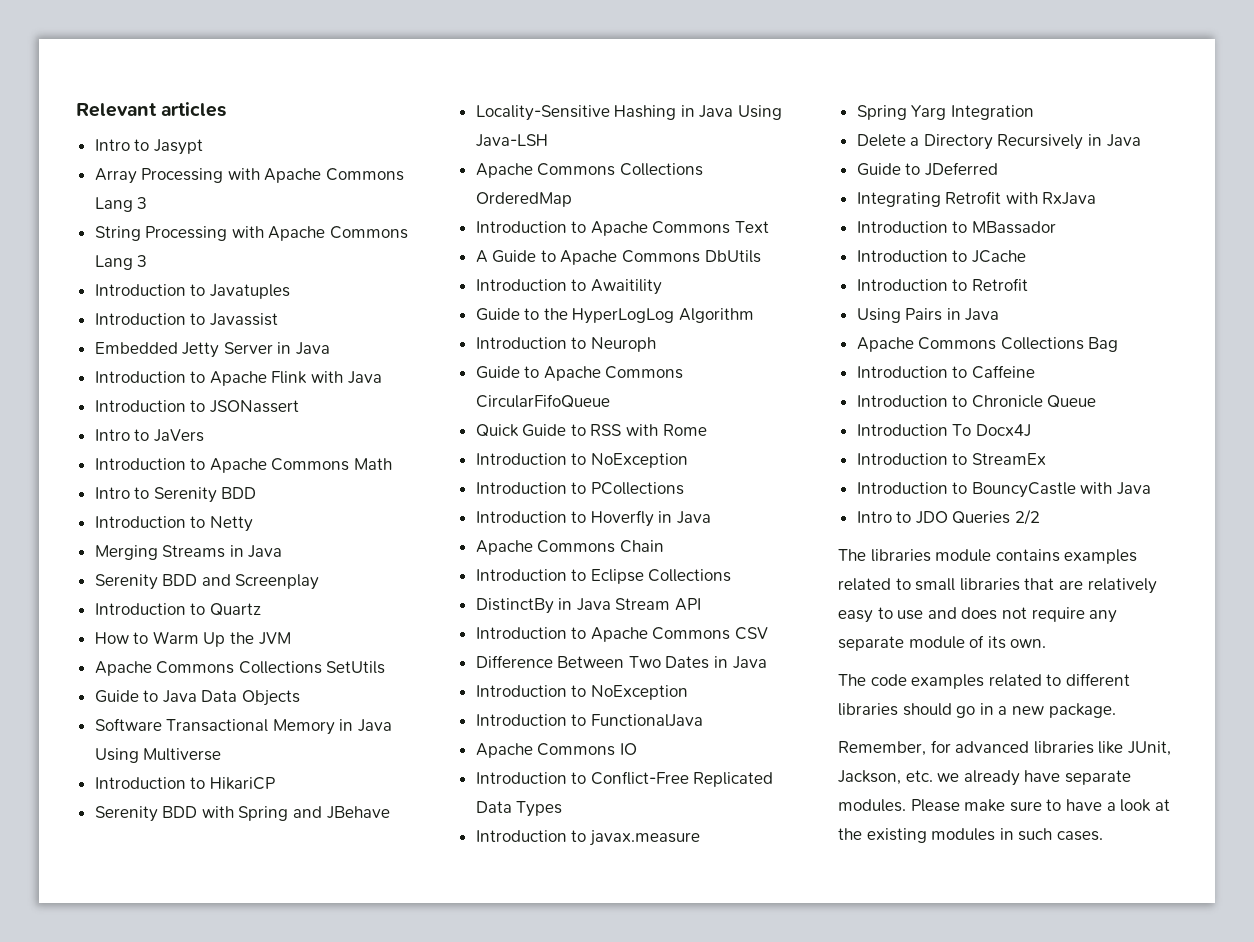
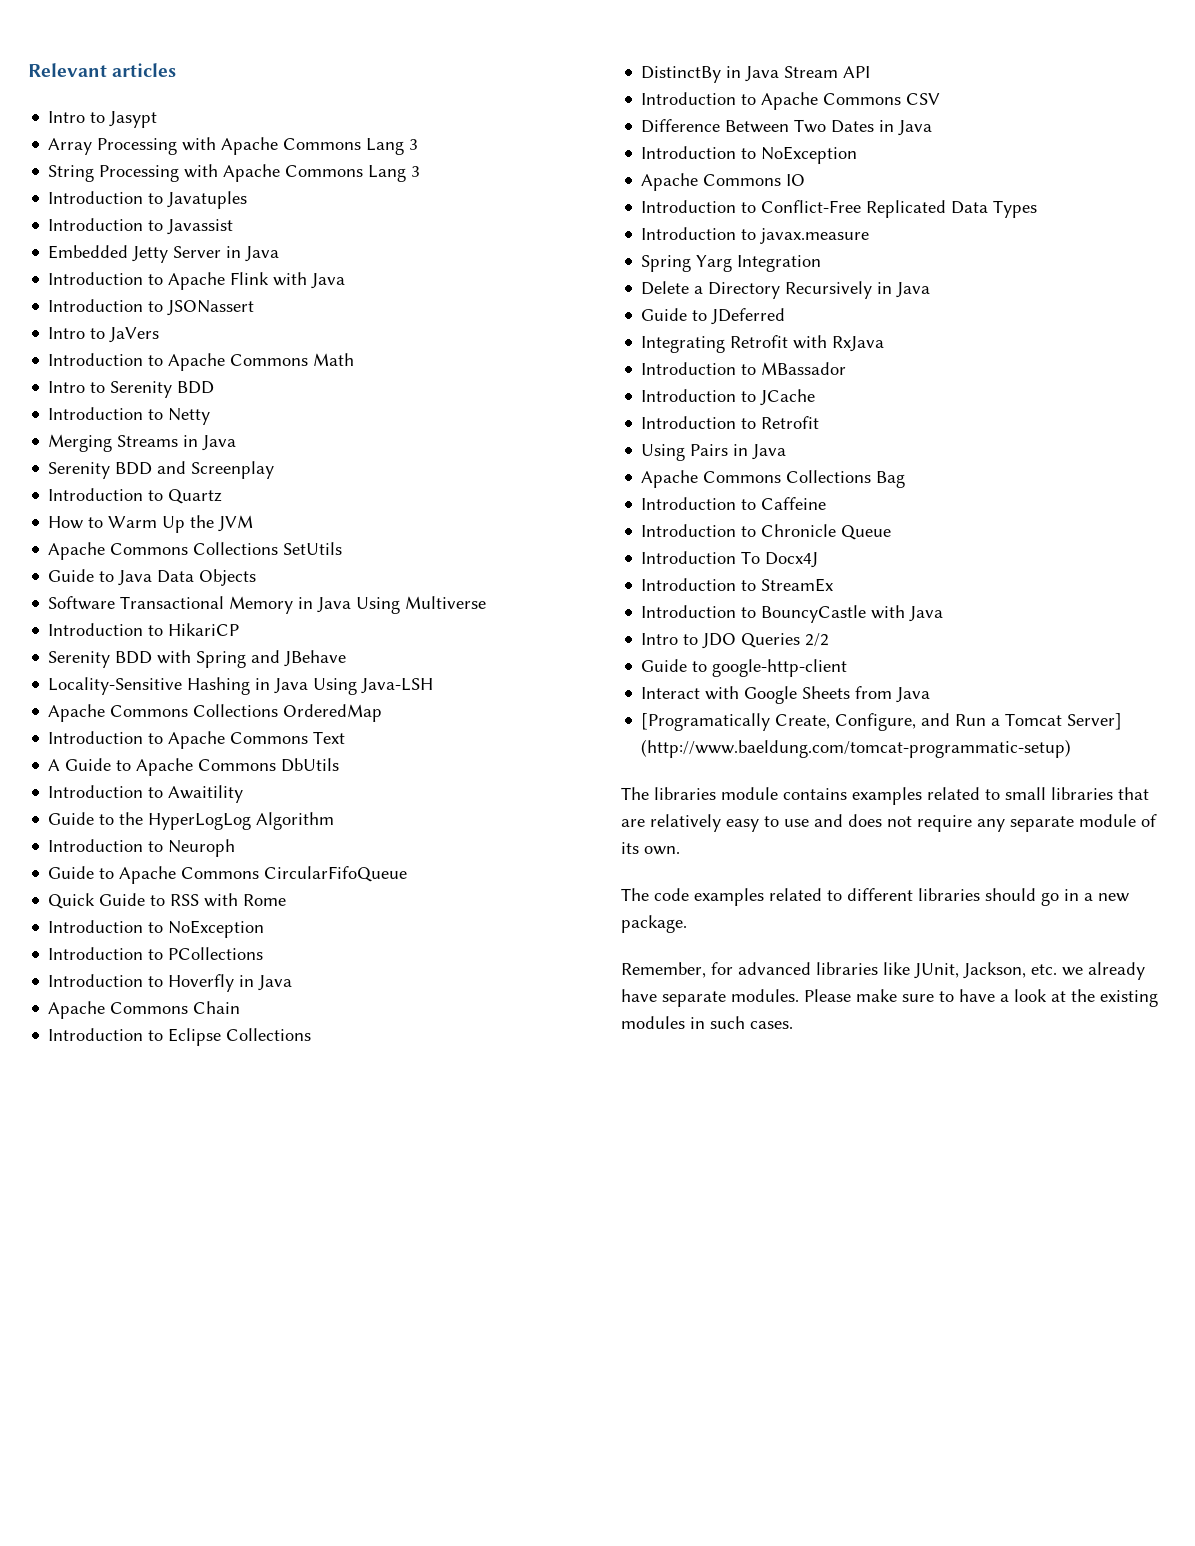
- Introduction to FunctionalJava
+ Guide to google-http-client
+ Interact with Google Sheets from Java
+ [Programatically Create, Configure, and Run a Tomcat Server] (http://www.baeldung.com/tomcat-programmatic-setup)

